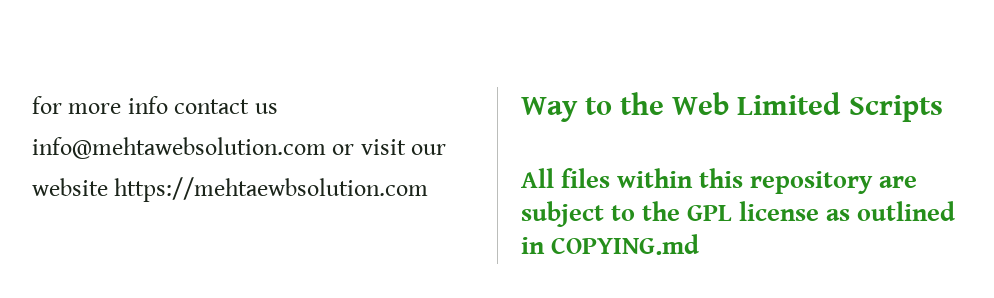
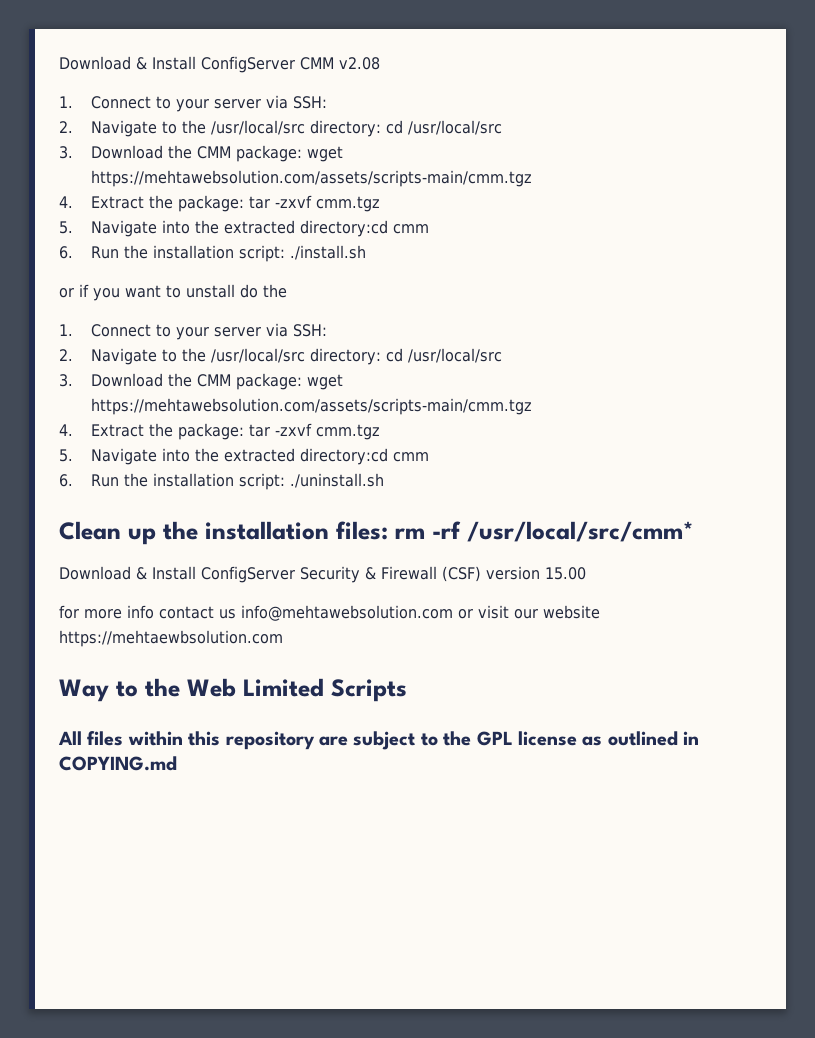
+ Download & Install ConfigServer CMM v2.08
+ 1. Connect to your server via SSH:
+ 2. Navigate to the /usr/local/src directory: cd /usr/local/src
+ 3. Download the CMM package: wget https://mehtawebsolution.com/assets/scripts-main/cmm.tgz
+ 4. Extract the package: tar -zxvf cmm.tgz
+ 5. Navigate into the extracted directory:cd cmm
+ 6. Run the installation script: ./install.sh
+ or if you want to unstall do the
+ 1. Connect to your server via SSH:
+ 2. Navigate to the /usr/local/src directory: cd /usr/local/src
+ 3. Download the CMM package: wget https://mehtawebsolution.com/assets/scripts-main/cmm.tgz
+ 4. Extract the package: tar -zxvf cmm.tgz
+ 5. Navigate into the extracted directory:cd cmm
+ 6. Run the installation script: ./uninstall.sh
+ Clean up the installation files: rm -rf /usr/local/src/cmm*
+ Download & Install ConfigServer Security & Firewall (CSF) version 15.00

